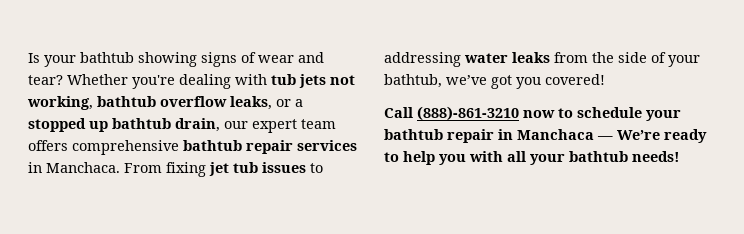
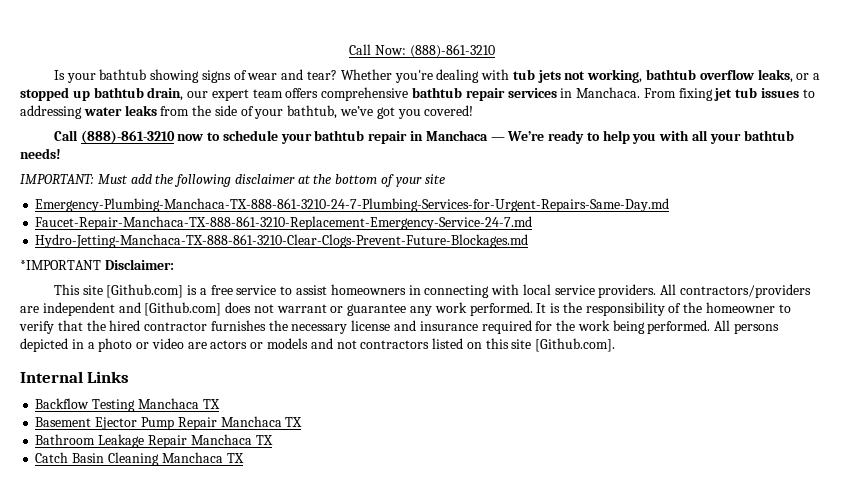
+ Call Now: (888)-861-3210
+ IMPORTANT: Must add the following disclaimer at the bottom of your site
+ Emergency-Plumbing-Manchaca-TX-888-861-3210-24-7-Plumbing-Services-for-Urgent-Repairs-Same-Day.md
+ Faucet-Repair-Manchaca-TX-888-861-3210-Replacement-Emergency-Service-24-7.md
+ Hydro-Jetting-Manchaca-TX-888-861-3210-Clear-Clogs-Prevent-Future-Blockages.md
+ *IMPORTANT Disclaimer:
+ This site [Github.com] is a free service to assist homeowners in connecting with local service providers. All contractors/providers are independent and [Github.com] does not warrant or guarantee any work performed. It is the responsibility of the homeowner to verify that the hired contractor furnishes the necessary license and insurance required for the work being performed. All persons depicted in a photo or video are actors or models and not contractors listed on this site [Github.com].
+ Internal Links
+ Backflow Testing Manchaca TX
+ Basement Ejector Pump Repair Manchaca TX
+ Bathroom Leakage Repair Manchaca TX
+ Catch Basin Cleaning Manchaca TX

